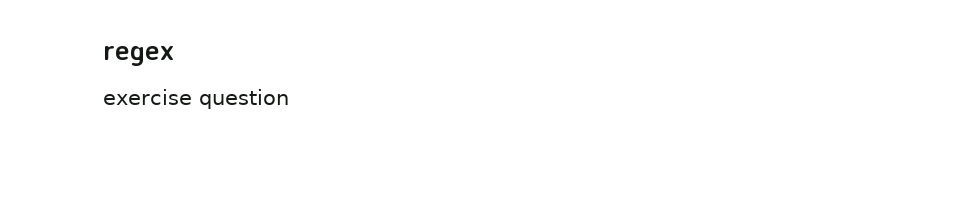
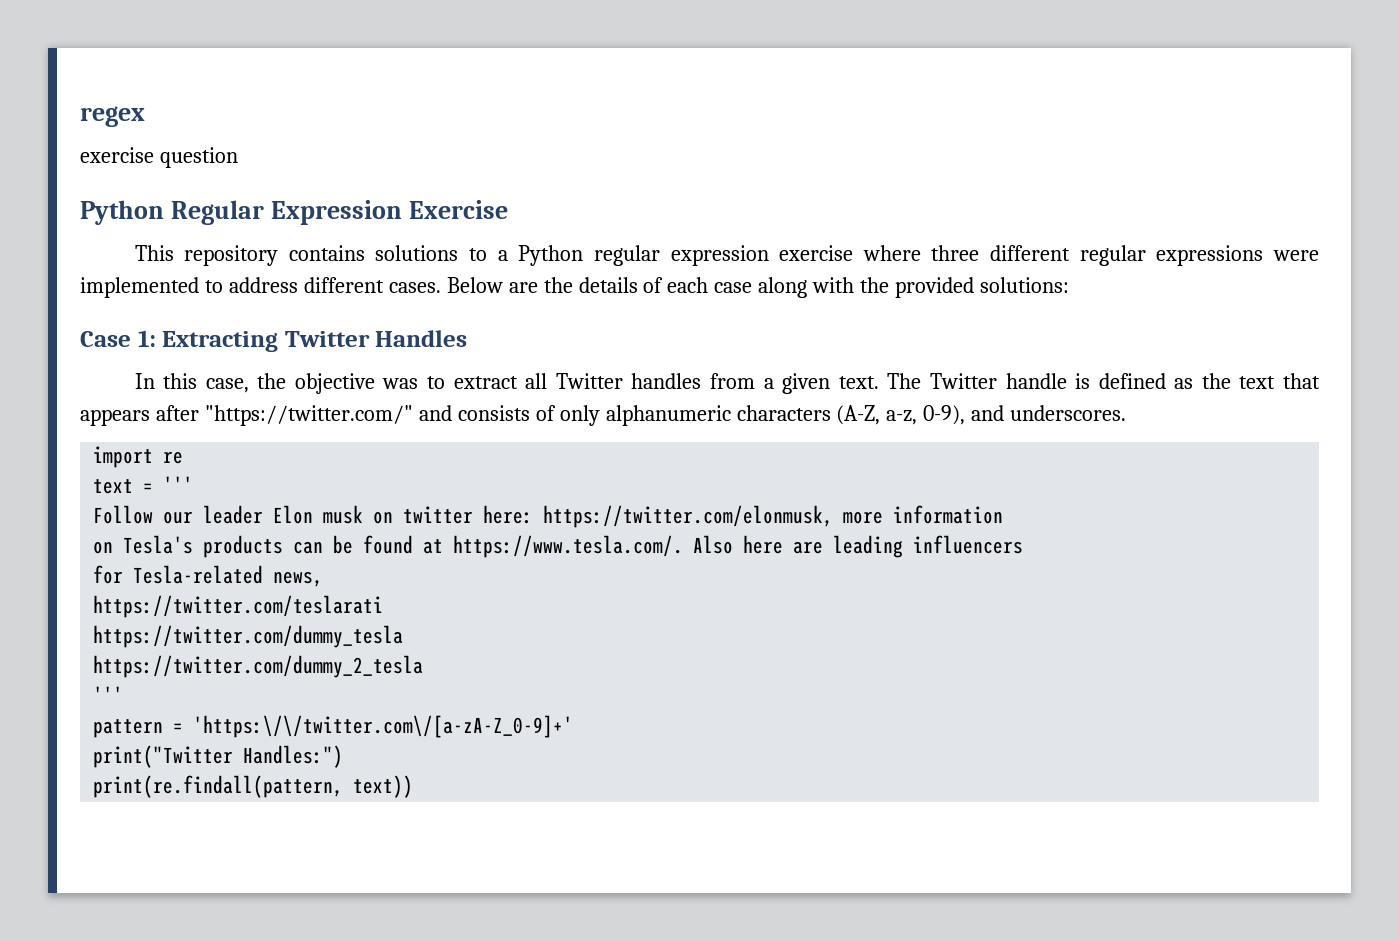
+ Python Regular Expression Exercise
+ This repository contains solutions to a Python regular expression exercise where three different regular expressions were implemented to address different cases. Below are the details of each case along with the provided solutions:
+ Case 1: Extracting Twitter Handles
+ In this case, the objective was to extract all Twitter handles from a given text. The Twitter handle is defined as the text that appears after "https://twitter.com/" and consists of only alphanumeric characters (A-Z, a-z, 0-9), and underscores.
+ import re
+ text = '''
+ Follow our leader Elon musk on twitter here: https://twitter.com/elonmusk, more information
+ on Tesla's products can be found at https://www.tesla.com/. Also here are leading influencers
+ for Tesla-related news,
+ https://twitter.com/teslarati
+ https://twitter.com/dummy_tesla
+ https://twitter.com/dummy_2_tesla
+ '''
+ pattern = 'https:\/\/twitter.com\/[a-zA-Z_0-9]+'
+ print("Twitter Handles:")
+ print(re.findall(pattern, text))

